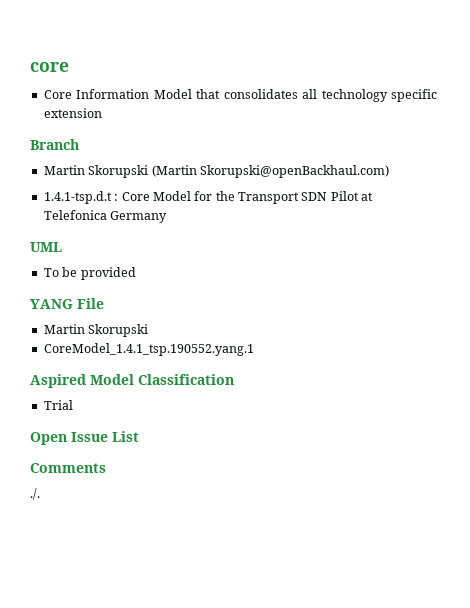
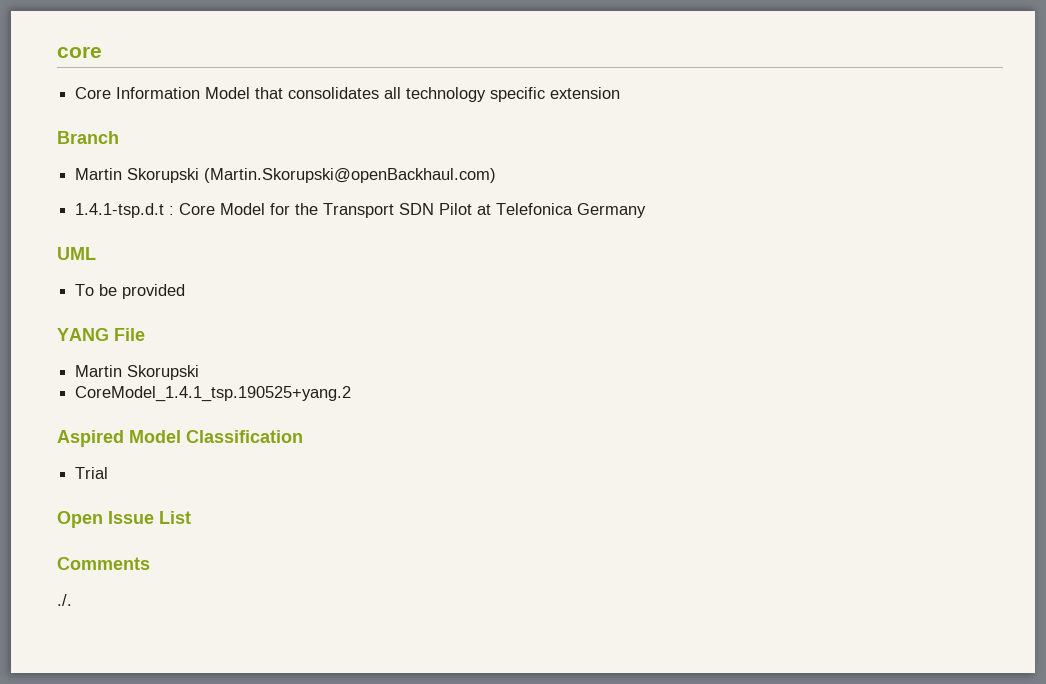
- Martin Skorupski (Martin Skorupski@openBackhaul.com)
+ Martin Skorupski (Martin.Skorupski@openBackhaul.com)
- CoreModel_1.4.1_tsp.190552.yang.1
+ CoreModel_1.4.1_tsp.190525+yang.2

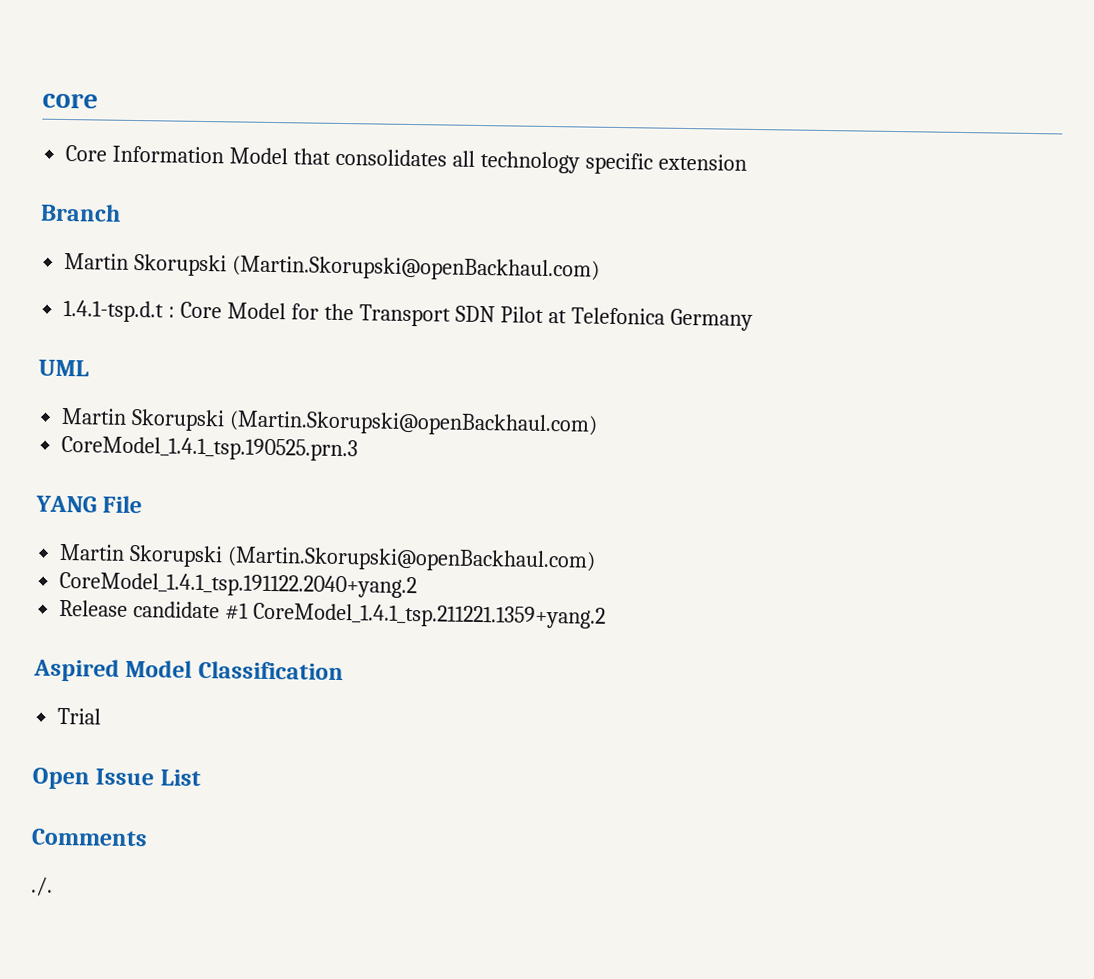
  UML
- To be provided
+ Martin Skorupski (Martin.Skorupski@openBackhaul.com)
+ CoreModel_1.4.1_tsp.190525.prn.3
  YANG File
- Martin Skorupski
- CoreModel_1.4.1_tsp.190525+yang.2
+ Martin Skorupski (Martin.Skorupski@openBackhaul.com)
+ CoreModel_1.4.1_tsp.191122.2040+yang.2
+ Release candidate #1 CoreModel_1.4.1_tsp.211221.1359+yang.2

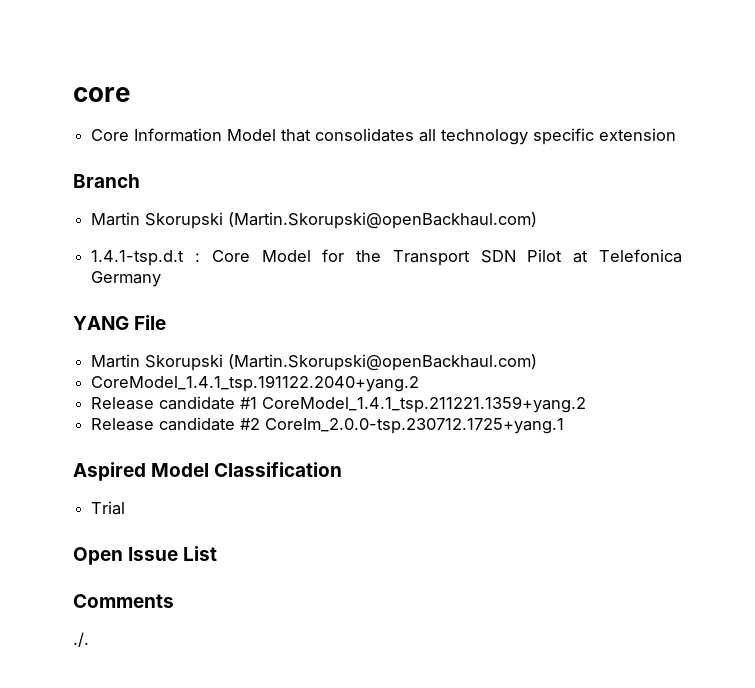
- UML
- Martin Skorupski (Martin.Skorupski@openBackhaul.com)
- CoreModel_1.4.1_tsp.190525.prn.3
+ Release candidate #2 CoreIm_2.0.0-tsp.230712.1725+yang.1

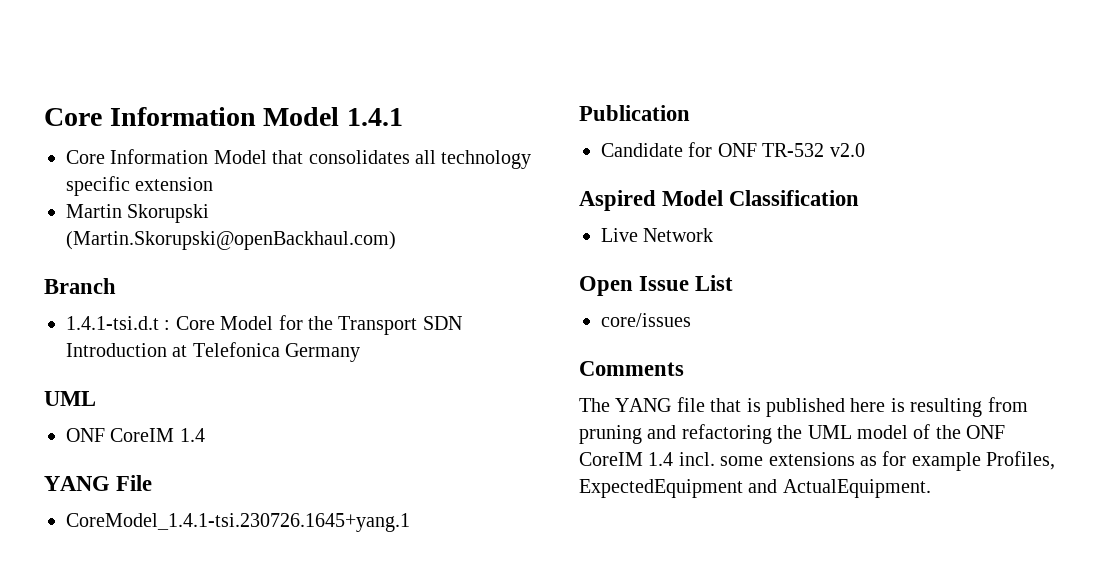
- core
+ Core Information Model 1.4.1
+ Martin Skorupski (Martin.Skorupski@openBackhaul.com)
  Branch
- Martin Skorupski (Martin.Skorupski@openBackhaul.com)
- 1.4.1-tsp.d.t : Core Model for the Transport SDN Pilot at Telefonica Germany
+ 1.4.1-tsi.d.t : Core Model for the Transport SDN Introduction at Telefonica Germany
+ UML
+ ONF CoreIM 1.4
  YANG File
- Martin Skorupski (Martin.Skorupski@openBackhaul.com)
- CoreModel_1.4.1_tsp.191122.2040+yang.2
- Release candidate #1 CoreModel_1.4.1_tsp.211221.1359+yang.2
- Release candidate #2 CoreIm_2.0.0-tsp.230712.1725+yang.1
+ CoreModel_1.4.1-tsi.230726.1645+yang.1
+ Publication
+ Candidate for ONF TR-532 v2.0
- Trial
+ Live Network
+ core/issues
- ./.
+ The YANG file that is published here is resulting from pruning and refactoring the UML model of the ONF CoreIM 1.4 incl. some extensions as for example Profiles, ExpectedEquipment and ActualEquipment.

